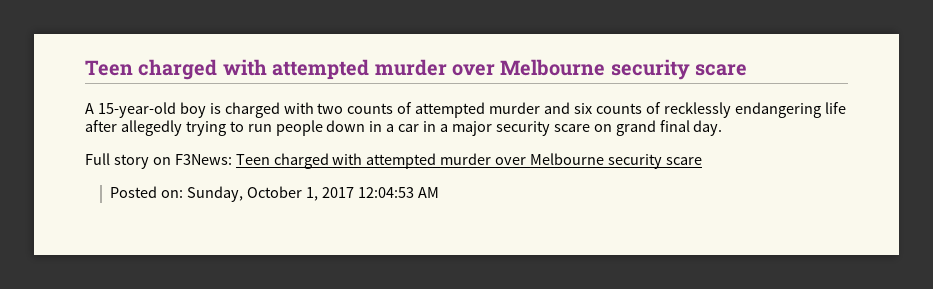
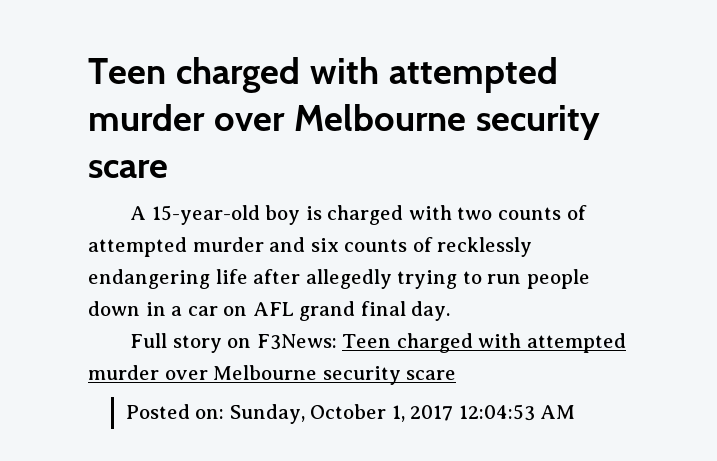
- A 15-year-old boy is charged with two counts of attempted murder and six counts of recklessly endangering life after allegedly trying to run people down in a car in a major security scare on grand final day.
+ A 15-year-old boy is charged with two counts of attempted murder and six counts of recklessly endangering life after allegedly trying to run people down in a car on AFL grand final day.

